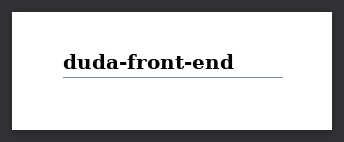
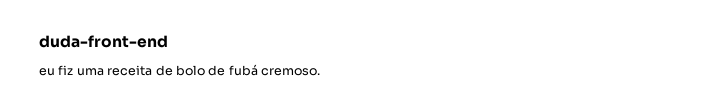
+ eu fiz uma receita de bolo de fubá cremoso.

